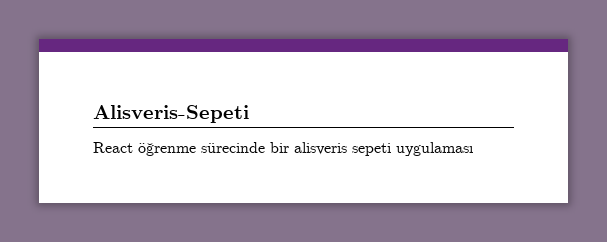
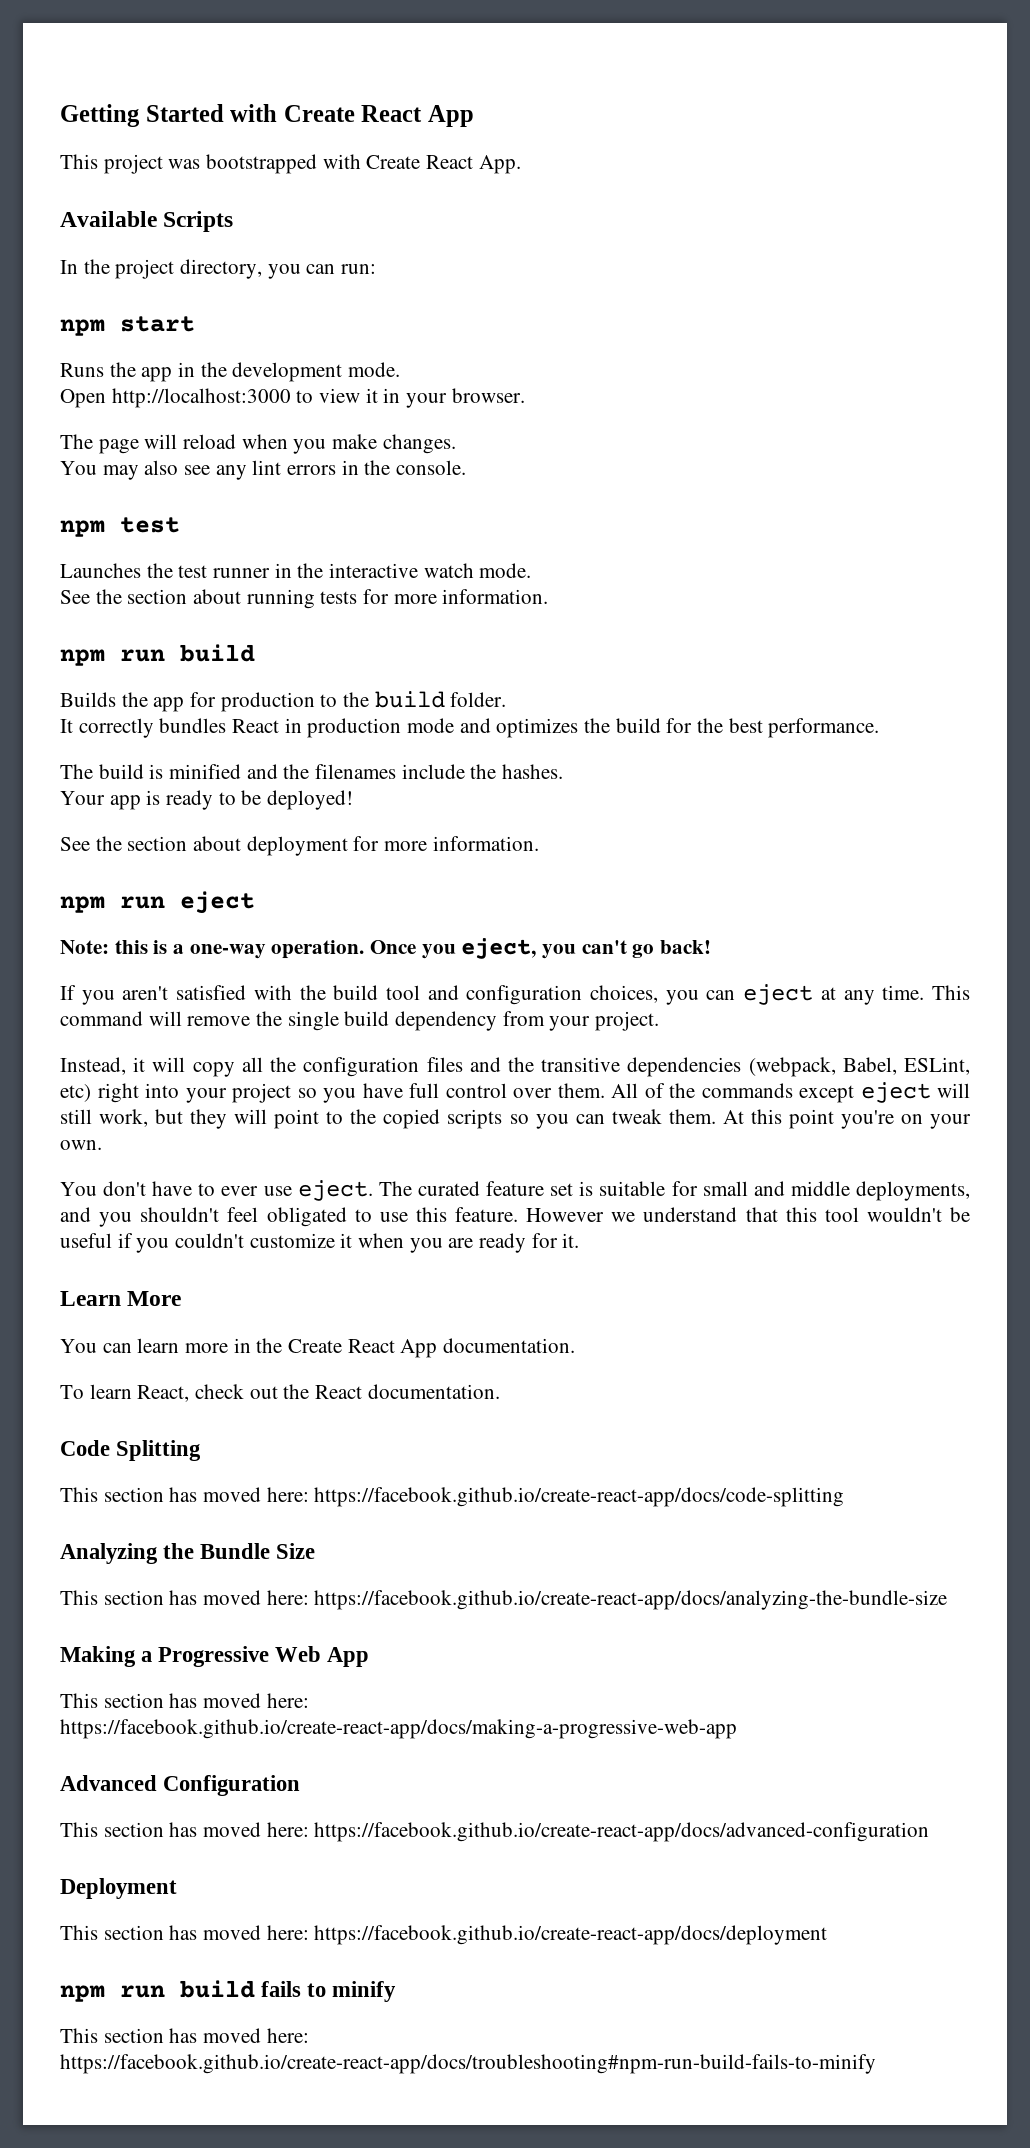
- Alisveris-Sepeti
- React öğrenme sürecinde bir alisveris sepeti uygulaması
+ Getting Started with Create React App
+ This project was bootstrapped with Create React App.
+ Available Scripts
+ In the project directory, you can run:
+ npm start
+ Runs the app in the development mode.
+ Open http://localhost:3000 to view it in your browser.
+ The page will reload when you make changes.
+ You may also see any lint errors in the console.
+ npm test
+ Launches the test runner in the interactive watch mode.
+ See the section about running tests for more information.
+ npm run build
+ Builds the app for production to the build folder.
+ It correctly bundles React in production mode and optimizes the build for the best performance.
+ The build is minified and the filenames include the hashes.
+ Your app is ready to be deployed!
+ See the section about deployment for more information.
+ npm run eject
+ Note: this is a one-way operation. Once you eject, you can't go back!
+ If you aren't satisfied with the build tool and configuration choices, you can eject at any time. This command will remove the single build dependency from your project.
+ Instead, it will copy all the configuration files and the transitive dependencies (webpack, Babel, ESLint, etc) right into your project so you have full control over them. All of the commands except eject will still work, but they will point to the copied scripts so you can tweak them. At this point you're on your own.
+ You don't have to ever use eject. The curated feature set is suitable for small and middle deployments, and you shouldn't feel obligated to use this feature. However we understand that this tool wouldn't be useful if you couldn't customize it when you are ready for it.
+ Learn More
+ You can learn more in the Create React App documentation.
+ To learn React, check out the React documentation.
+ Code Splitting
+ This section has moved here: https://facebook.github.io/create-react-app/docs/code-splitting
+ Analyzing the Bundle Size
+ This section has moved here: https://facebook.github.io/create-react-app/docs/analyzing-the-bundle-size
+ Making a Progressive Web App
+ This section has moved here: https://facebook.github.io/create-react-app/docs/making-a-progressive-web-app
+ Advanced Configuration
+ This section has moved here: https://facebook.github.io/create-react-app/docs/advanced-configuration
+ Deployment
+ This section has moved here: https://facebook.github.io/create-react-app/docs/deployment
+ npm run build fails to minify
+ This section has moved here: https://facebook.github.io/create-react-app/docs/troubleshooting#npm-run-build-fails-to-minify

